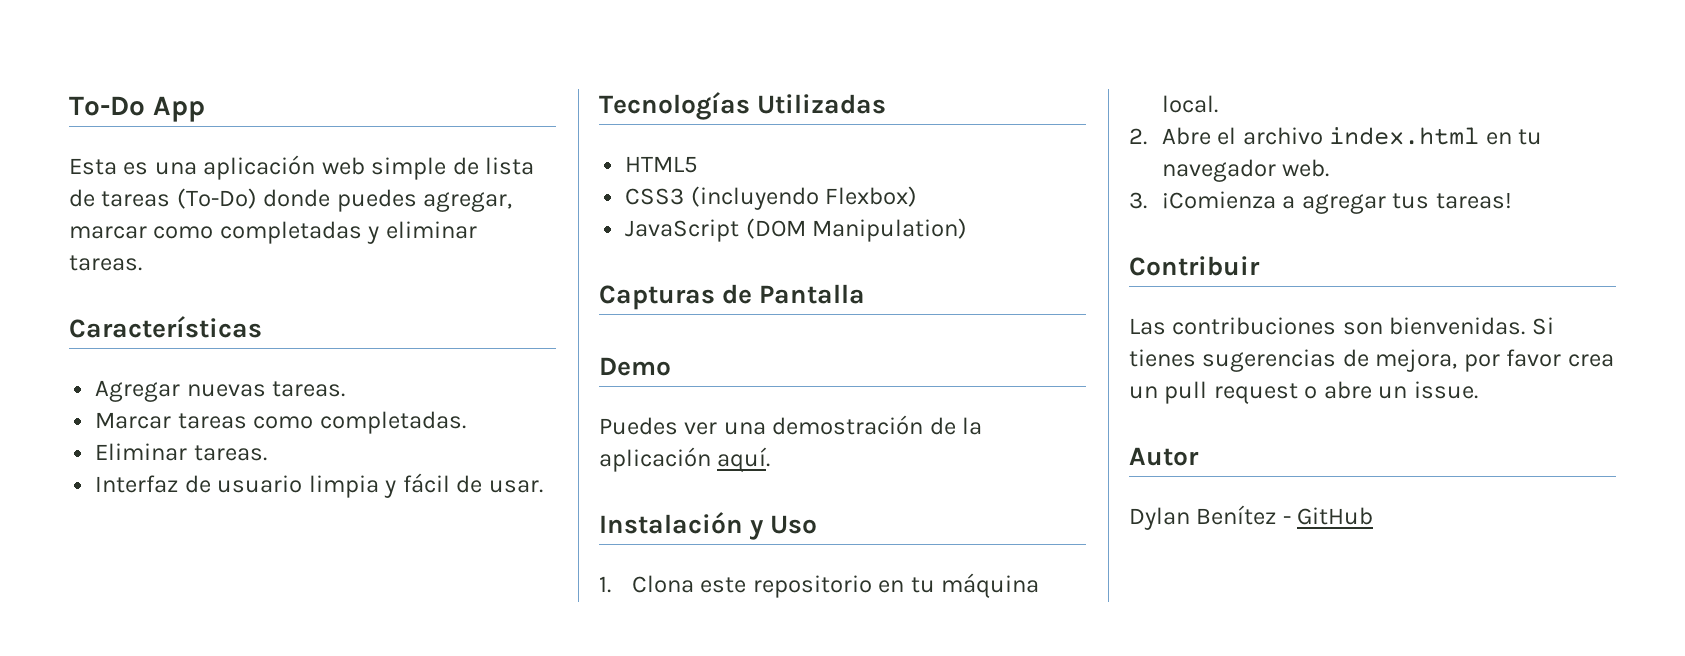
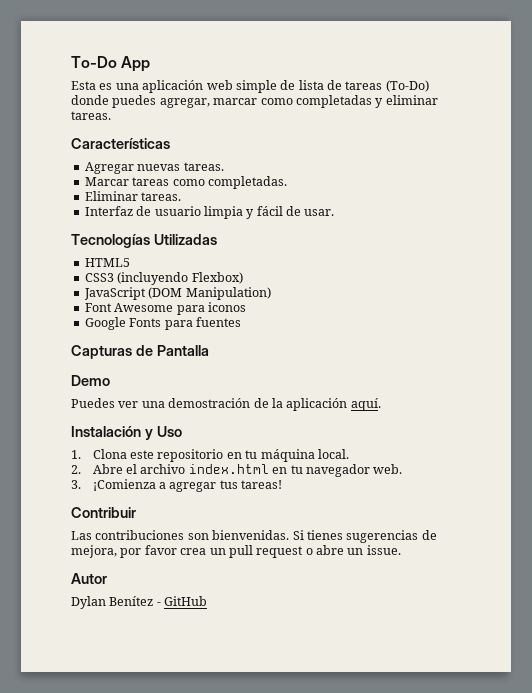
+ Font Awesome para iconos
+ Google Fonts para fuentes

